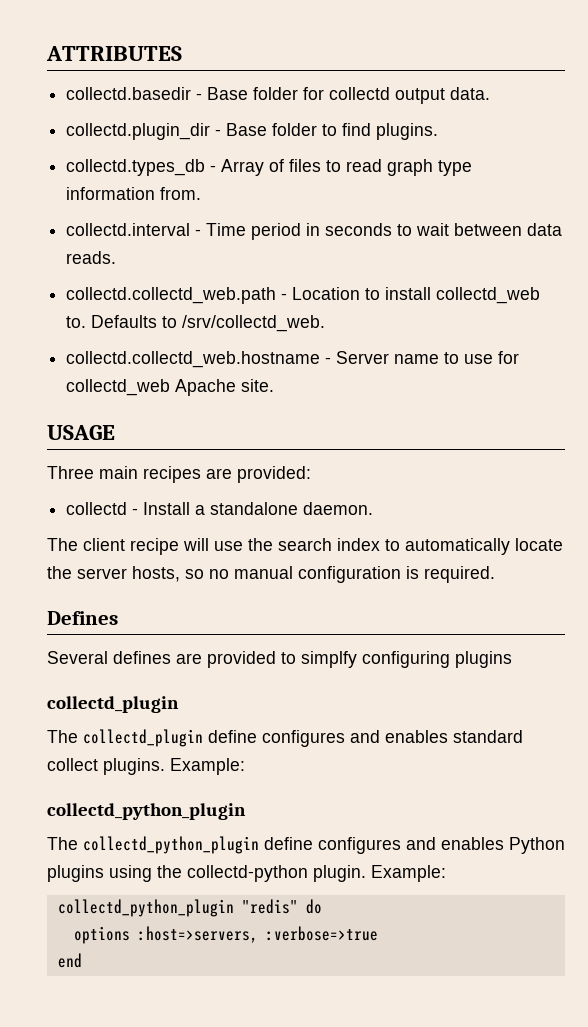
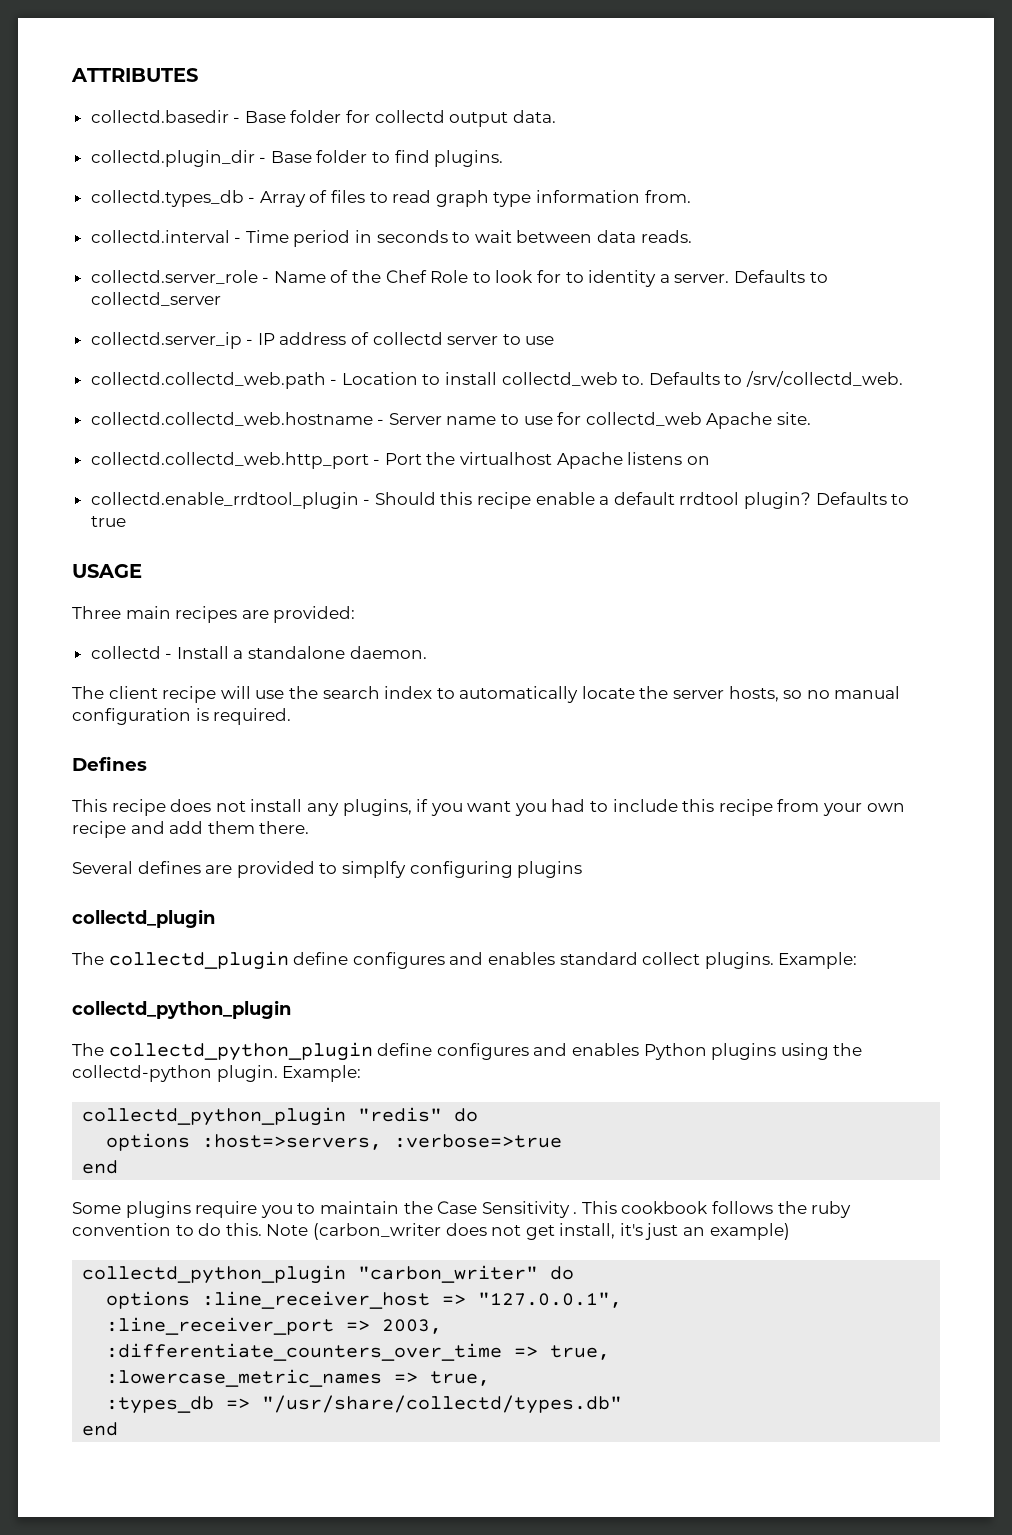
+ collectd.server_role - Name of the Chef Role to look for to identity a server. Defaults to collectd_server
+ collectd.server_ip - IP address of collectd server to use
+ collectd.collectd_web.http_port - Port the virtualhost Apache listens on
+ collectd.enable_rrdtool_plugin - Should this recipe enable a default rrdtool plugin? Defaults to true
+ This recipe does not install any plugins, if you want you had to include this recipe from your own recipe and add them there.
+ Some plugins require you to maintain the Case Sensitivity . This cookbook follows the ruby convention to do this. Note (carbon_writer does not get install, it's just an example)
+ collectd_python_plugin "carbon_writer" do
+ options :line_receiver_host => "127.0.0.1",
+ :line_receiver_port => 2003,
+ :differentiate_counters_over_time => true,
+ :lowercase_metric_names => true,
+ :types_db => "/usr/share/collectd/types.db"
+ end

